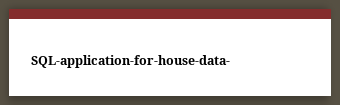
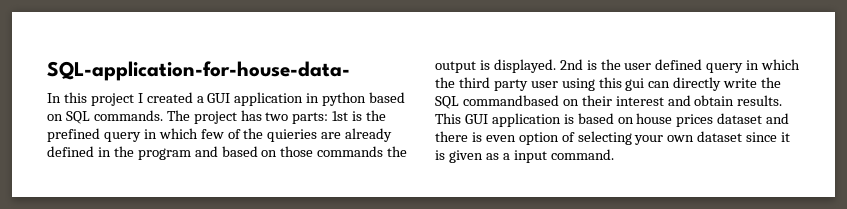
+ In this project I created a GUI application in python based on SQL commands. The project has two parts: 1st is the prefined query in which few of the quieries are already defined in the program and based on those commands the output is displayed. 2nd is the user defined query in which the third party user using this gui can directly write the SQL commandbased on their interest and obtain results. This GUI application is based on house prices dataset and there is even option of selecting your own dataset since it is given as a input command.

